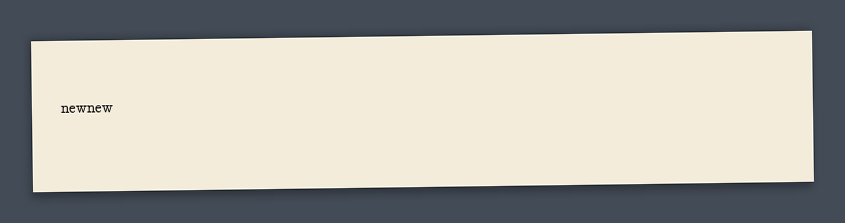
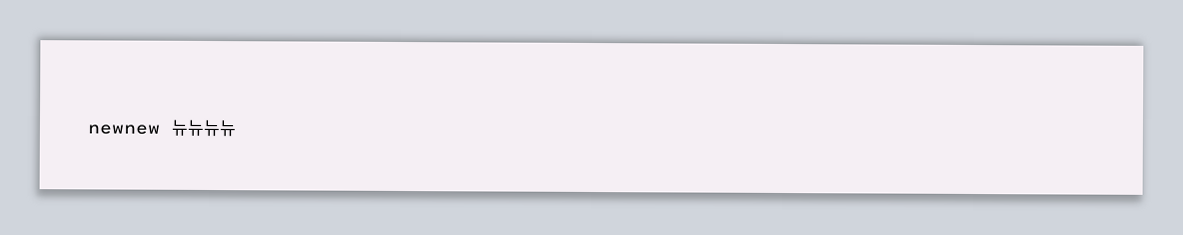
- newnew
+ newnew 뉴뉴뉴뉴

